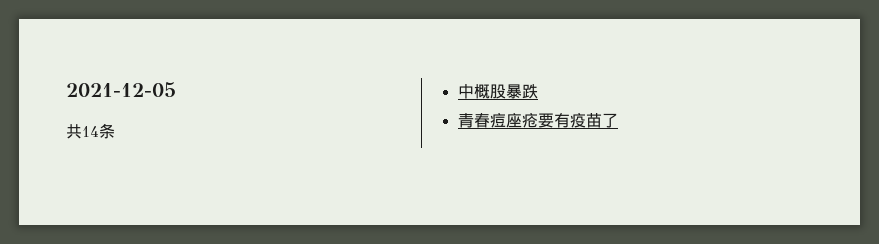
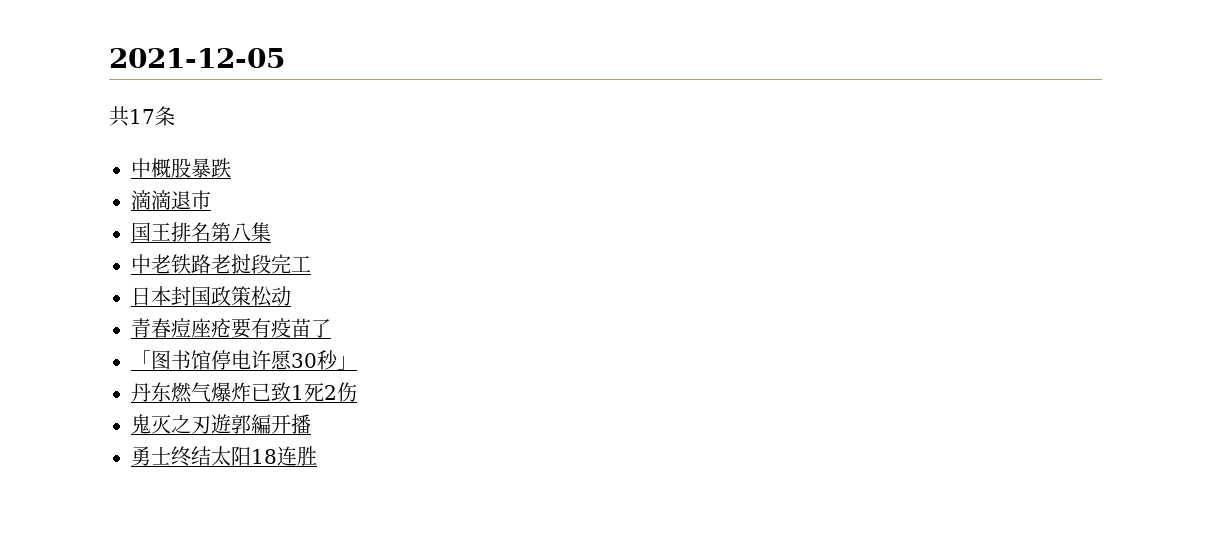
- 共14条
+ 共17条
+ 滴滴退市
+ 国王排名第八集
+ 中老铁路老挝段完工
+ 日本封国政策松动
+ 「图书馆停电许愿30秒」
+ 丹东燃气爆炸已致1死2伤
+ 鬼灭之刃遊郭編开播
+ 勇士终结太阳18连胜

